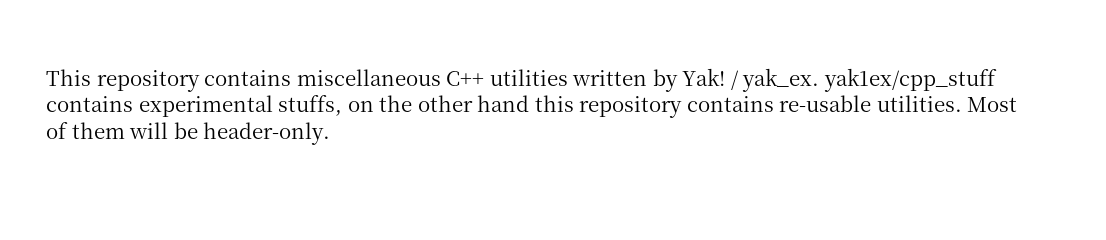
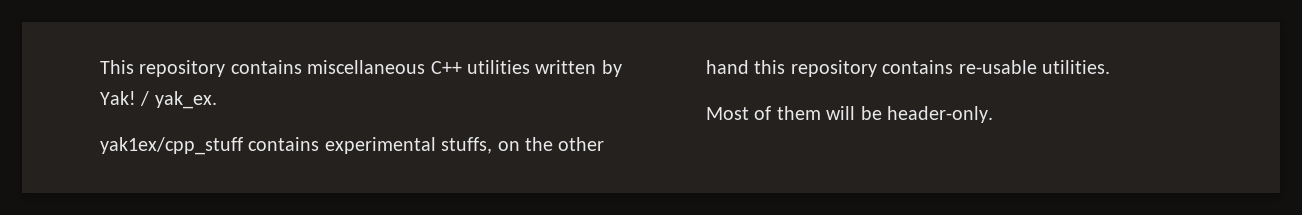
- / yak_ex. yak1ex/cpp_stuff contains experimental stuffs, on the other hand this repository contains re-usable utilities. Most of them will be header-only.
+ / yak_ex.
+ yak1ex/cpp_stuff contains experimental stuffs, on the other hand this repository contains re-usable utilities.
+ Most of them will be header-only.

